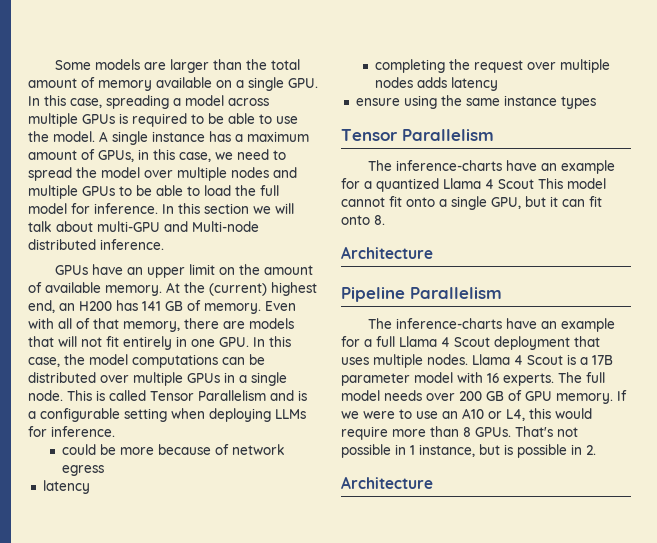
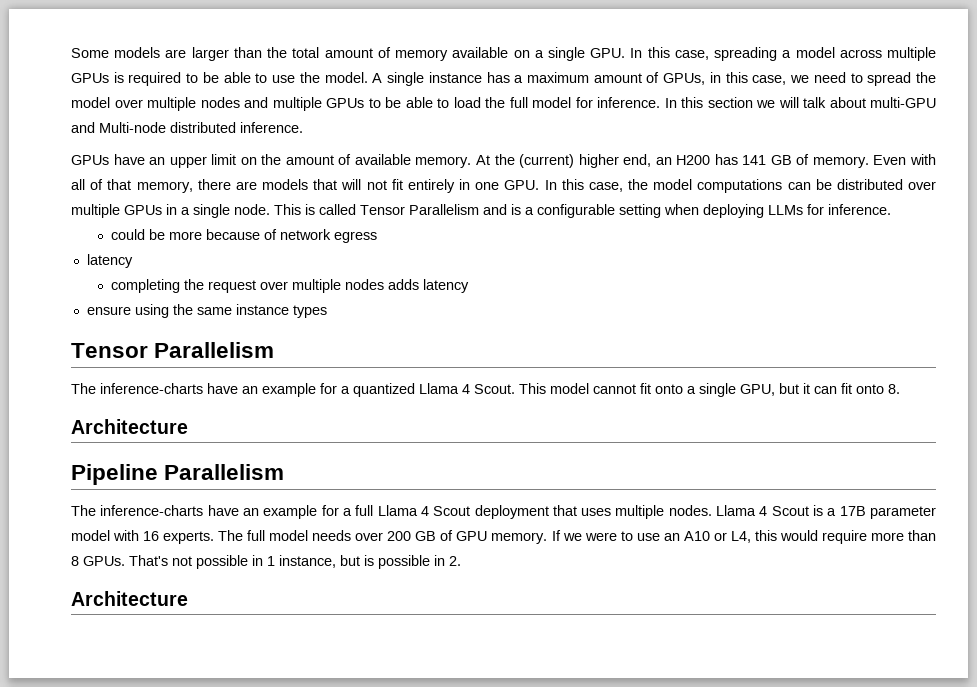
- At the (current) highest end, an H200 has 141 GB of memory.
+ At the (current) higher end, an H200 has 141 GB of memory.
- The inference-charts have an example for a quantized Llama 4 Scout This model cannot fit onto a single GPU, but it can fit onto 8.
+ The inference-charts have an example for a quantized Llama 4 Scout. This model cannot fit onto a single GPU, but it can fit onto 8.

